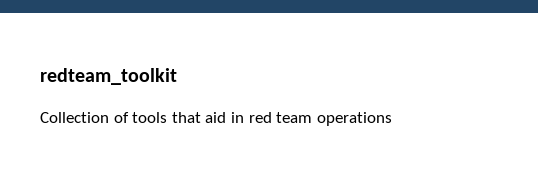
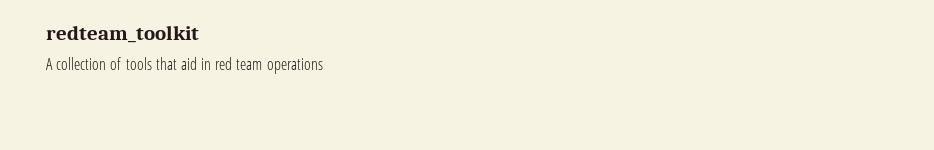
- Collection of tools that aid in red team operations
+ A collection of tools that aid in red team operations

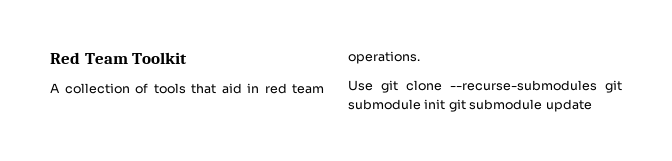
- redteam_toolkit
+ Red Team Toolkit
- A collection of tools that aid in red team operations
+ A collection of tools that aid in red team operations.
+ Use git clone --recurse-submodules git submodule init git submodule update

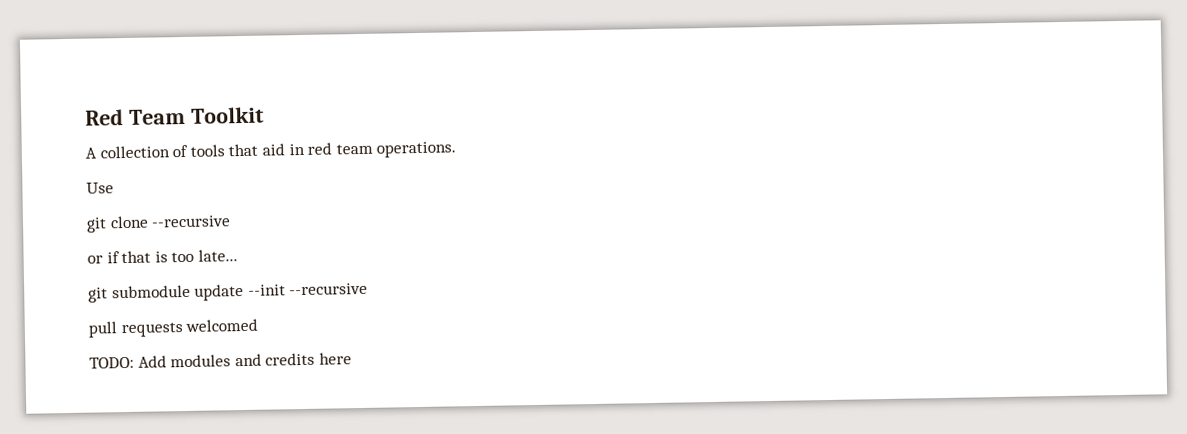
- Use git clone --recurse-submodules git submodule init git submodule update
+ Use
+ git clone --recursive
+ or if that is too late...
+ git submodule update --init --recursive
+ pull requests welcomed
+ TODO: Add modules and credits here

